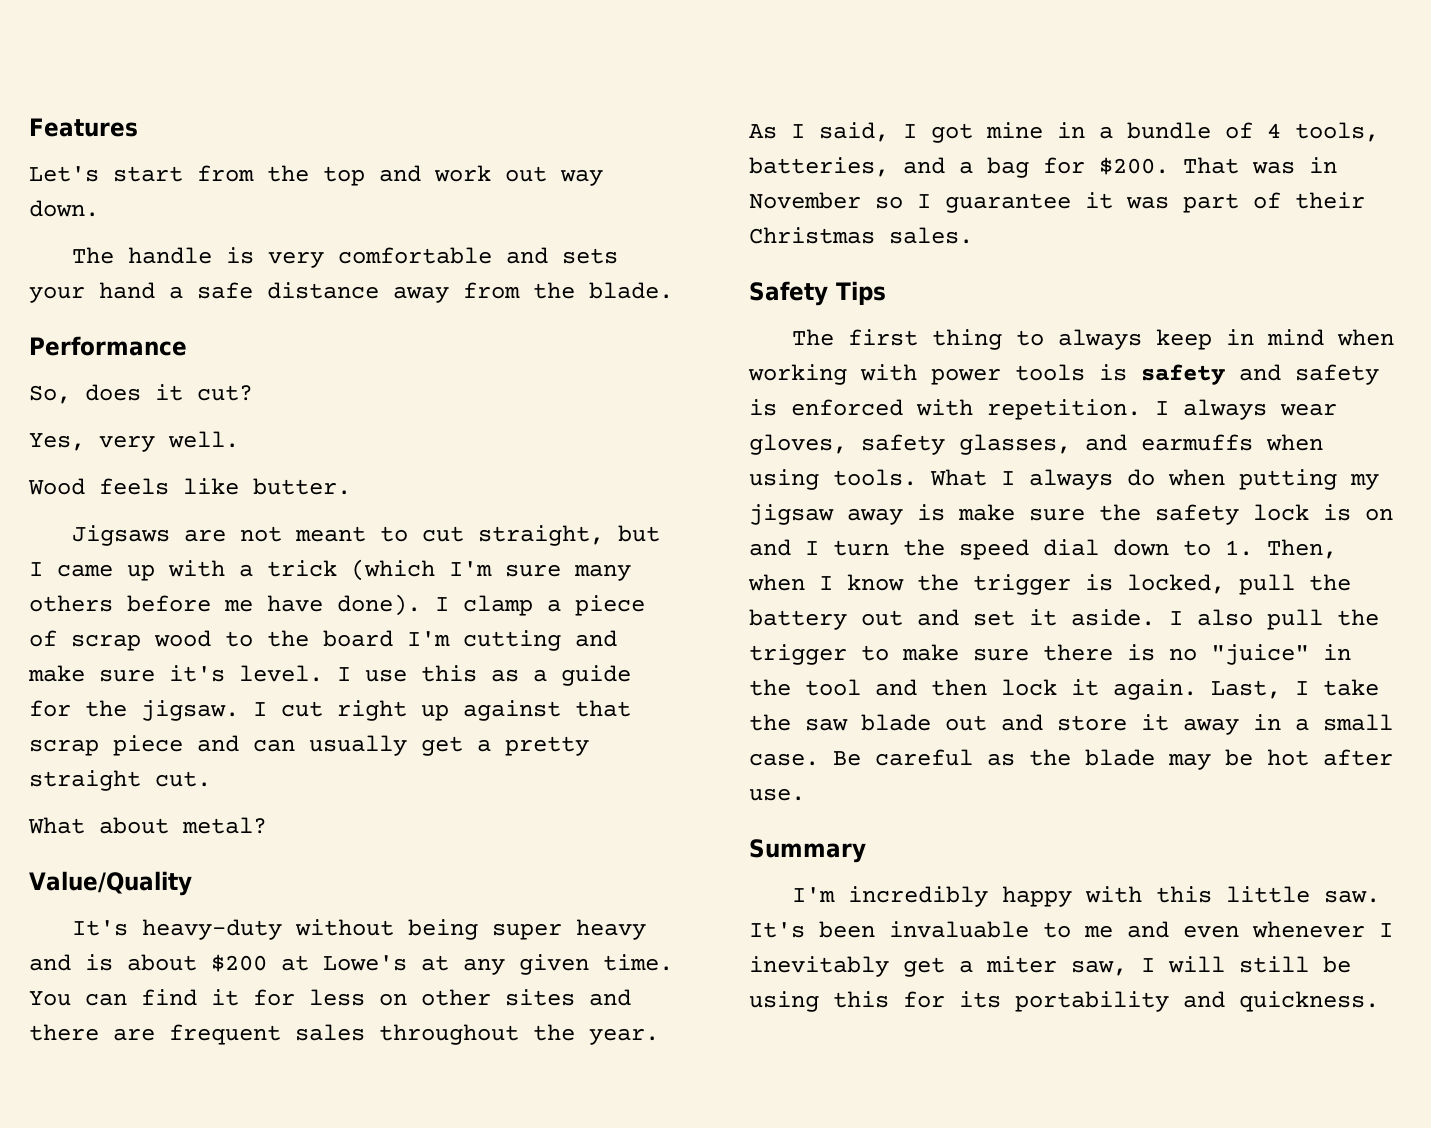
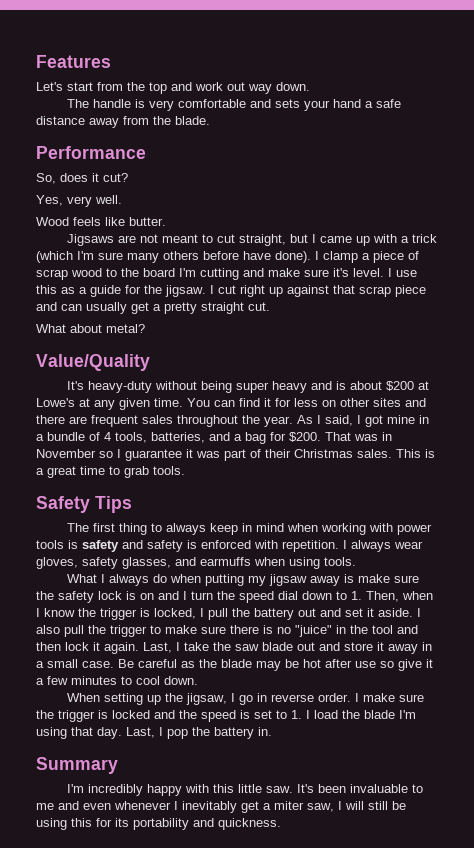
- Jigsaws are not meant to cut straight, but I came up with a trick (which I'm sure many others before me have done).
+ Jigsaws are not meant to cut straight, but I came up with a trick (which I'm sure many others before have done).
+ This is a great time to grab tools.
- I always wear gloves, safety glasses, and earmuffs when using tools. What I always do when putting my jigsaw away is make sure the safety lock is on and I turn the speed dial down to 1. Then, when I know the trigger is locked, pull the battery out and set it aside.
+ I always wear gloves, safety glasses, and earmuffs when using tools.
+ What I always do when putting my jigsaw away is make sure the safety lock is on and I turn the speed dial down to 1. Then, when I know the trigger is locked, I pull the battery out and set it aside.
- Be careful as the blade may be hot after use.
+ Be careful as the blade may be hot after use so give it a few minutes to cool down.
+ When setting up the jigsaw, I go in reverse order. I make sure the trigger is locked and the speed is set to 1. I load the blade I'm using that day. Last, I pop the battery in.

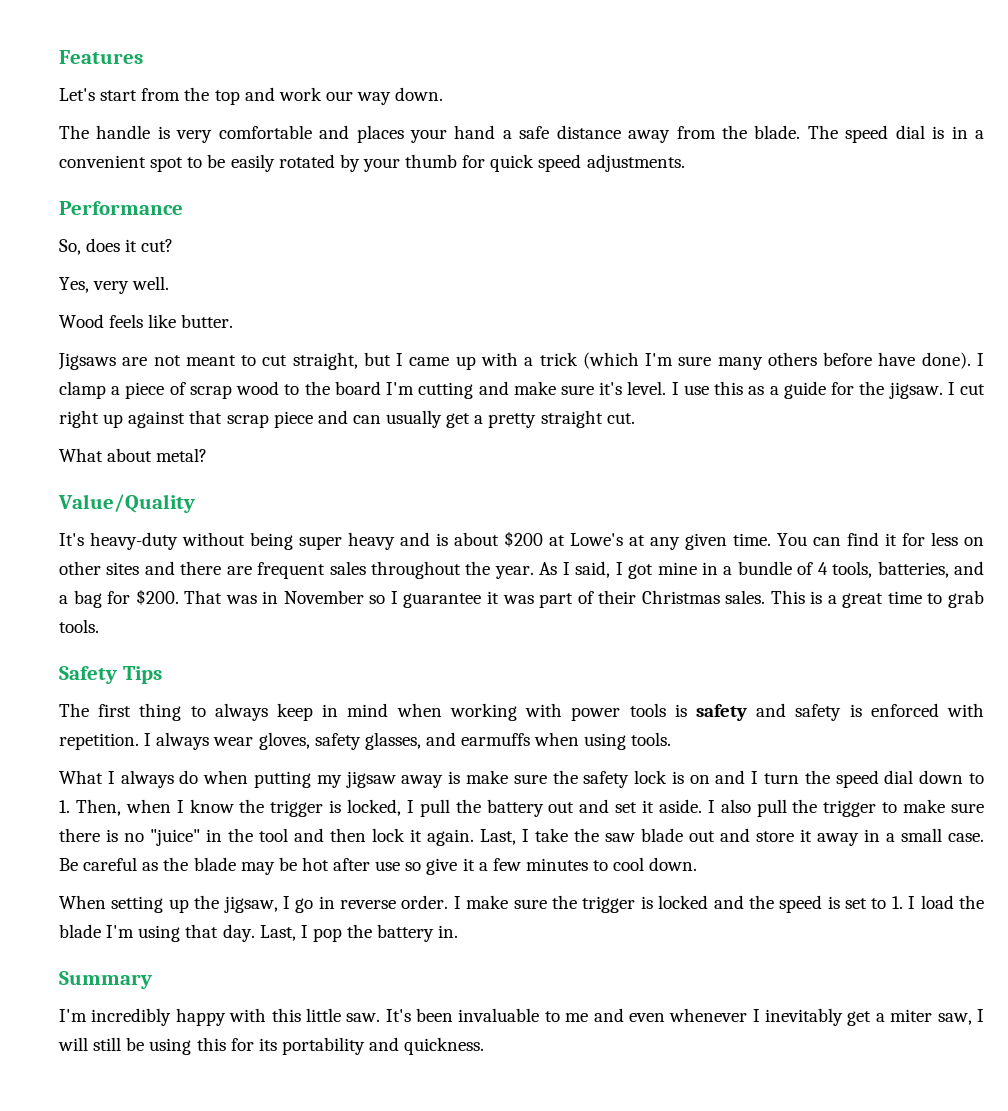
- Let's start from the top and work out way down.
+ Let's start from the top and work our way down.
- The handle is very comfortable and sets your hand a safe distance away from the blade.
+ The handle is very comfortable and places your hand a safe distance away from the blade. The speed dial is in a convenient spot to be easily rotated by your thumb for quick speed adjustments.

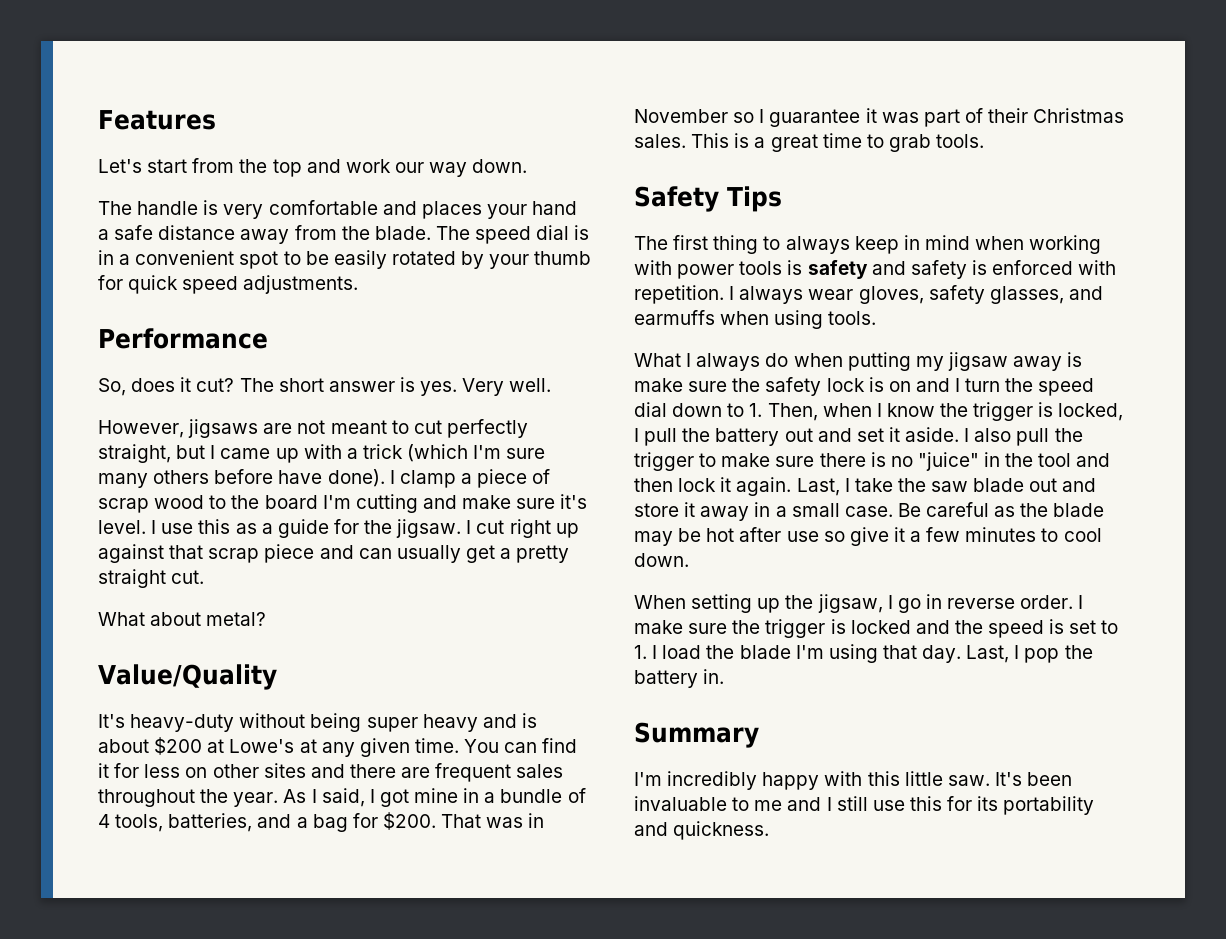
- So, does it cut?
- Yes, very well.
- Wood feels like butter.
- Jigsaws are not meant to cut straight, but I came up with a trick (which I'm sure many others before have done).
+ So, does it cut? The short answer is yes. Very well.
+ However, jigsaws are not meant to cut perfectly straight, but I came up with a trick (which I'm sure many others before have done).
- It's been invaluable to me and even whenever I inevitably get a miter saw, I will still be using this for its portability and quickness.
+ It's been invaluable to me and I still use this for its portability and quickness.

